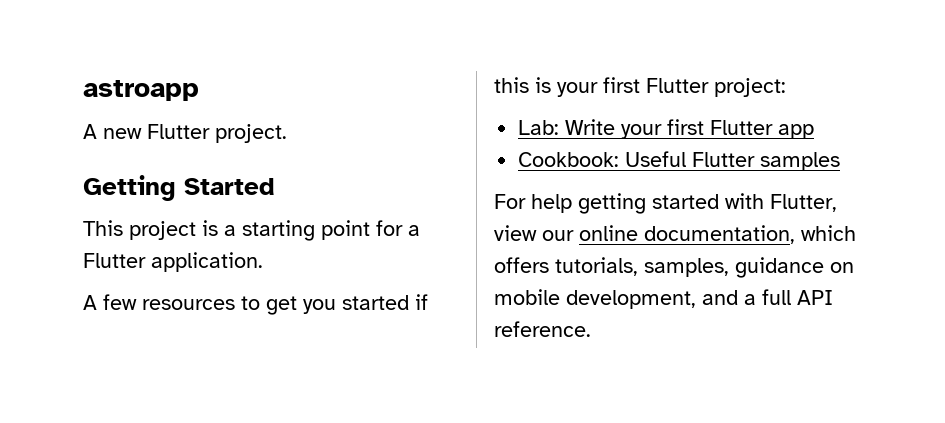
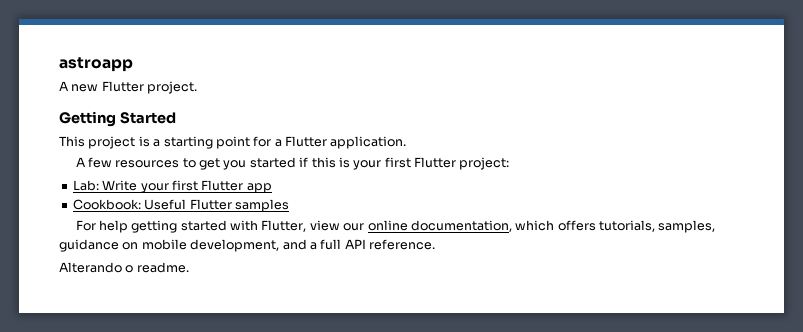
+ Alterando o readme.

